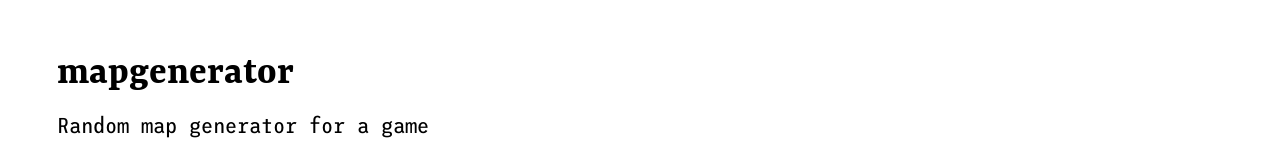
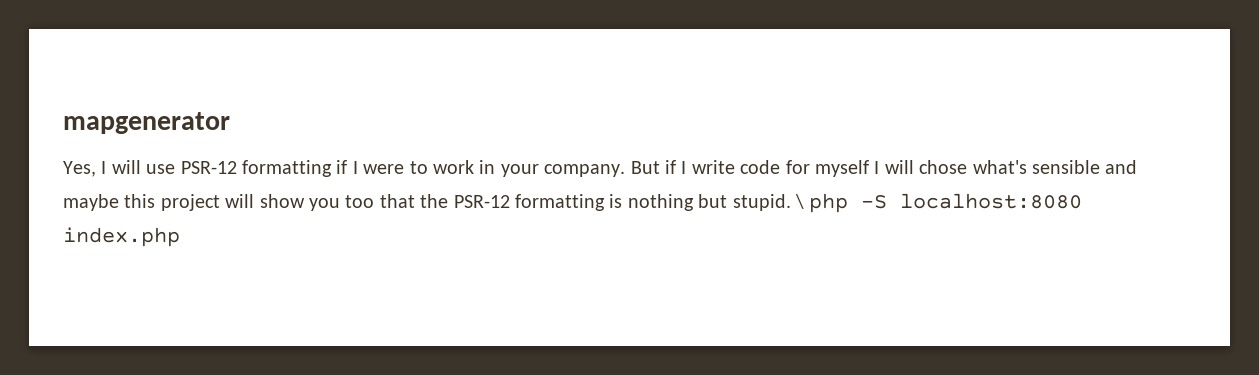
- Random map generator for a game
+ Yes, I will use PSR-12 formatting if I were to work in your company. But if I write code for myself I will chose what's sensible and maybe this project will show you too that the PSR-12 formatting is nothing but stupid. \ php -S localhost:8080 index.php

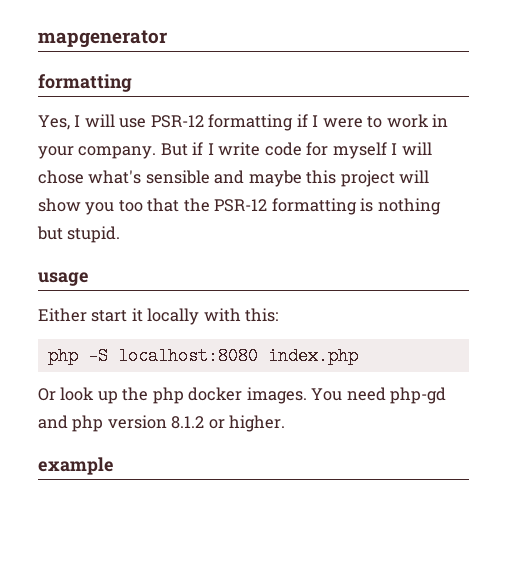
  mapgenerator
+ formatting
- But if I write code for myself I will chose what's sensible and maybe this project will show you too that the PSR-12 formatting is nothing but stupid. \ php -S localhost:8080 index.php
+ But if I write code for myself I will chose what's sensible and maybe this project will show you too that the PSR-12 formatting is nothing but stupid.
+ usage
+ Either start it locally with this:
+ php -S localhost:8080 index.php
+ Or look up the php docker images. You need php-gd and php version 8.1.2 or higher.
+ example

